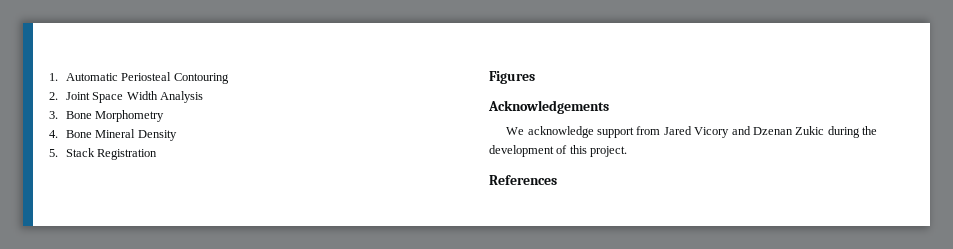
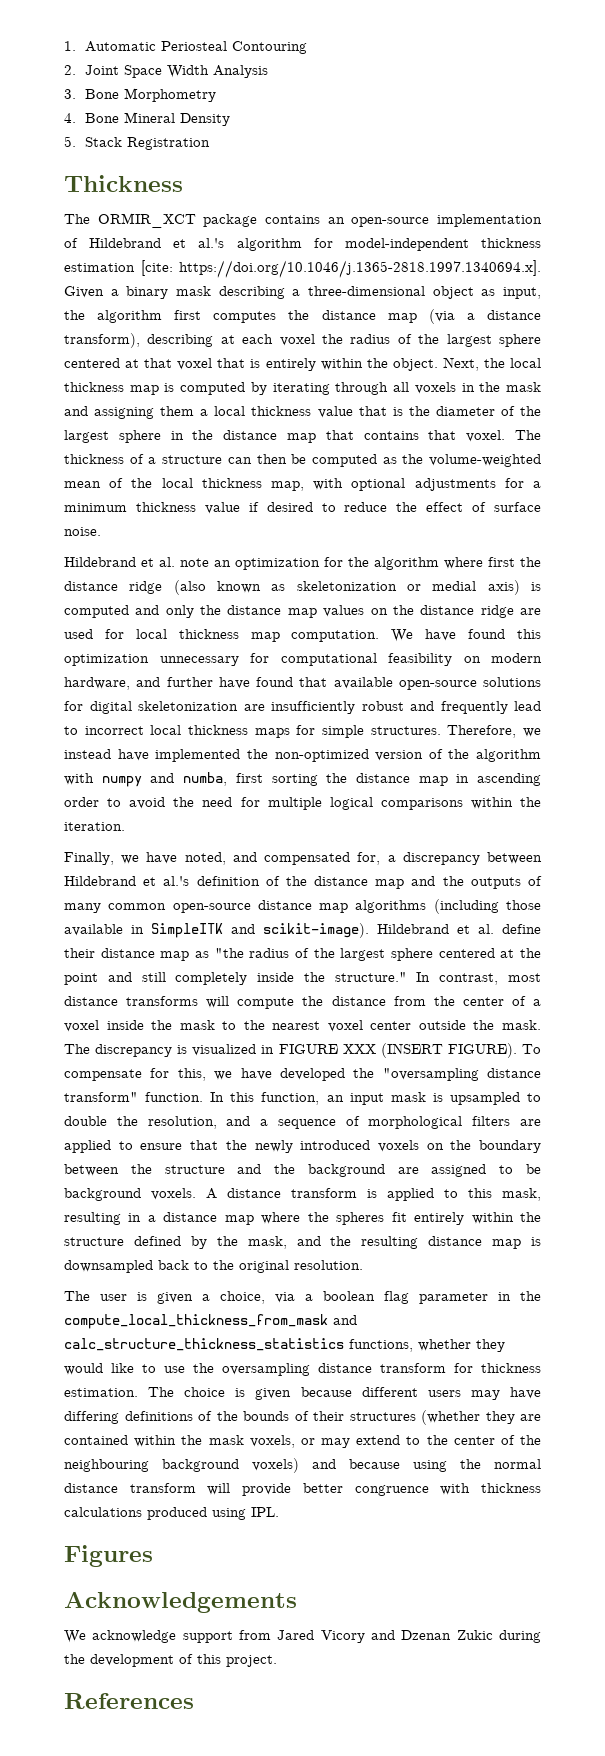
+ Thickness
+ The ORMIR_XCT package contains an open-source implementation of Hildebrand et al.'s algorithm for model-independent thickness estimation [cite: https://doi.org/10.1046/j.1365-2818.1997.1340694.x]. Given a binary mask describing a three-dimensional object as input, the algorithm first computes the distance map (via a distance transform), describing at each voxel the radius of the largest sphere centered at that voxel that is entirely within the object. Next, the local thickness map is computed by iterating through all voxels in the mask and assigning them a local thickness value that is the diameter of the largest sphere in the distance map that contains that voxel. The thickness of a structure can then be computed as the volume-weighted mean of the local thickness map, with optional adjustments for a minimum thickness value if desired to reduce the effect of surface noise.
+ Hildebrand et al. note an optimization for the algorithm where first the distance ridge (also known as skeletonization or medial axis) is computed and only the distance map values on the distance ridge are used for local thickness map computation. We have found this optimization unnecessary for computational feasibility on modern hardware, and further have found that available open-source solutions for digital skeletonization are insufficiently robust and frequently lead to incorrect local thickness maps for simple structures. Therefore, we instead have implemented the non-optimized version of the algorithm with numpy and numba, first sorting the distance map in ascending order to avoid the need for multiple logical comparisons within the iteration.
+ Finally, we have noted, and compensated for, a discrepancy between Hildebrand et al.'s definition of the distance map and the outputs of many common open-source distance map algorithms (including those available in SimpleITK and scikit-image). Hildebrand et al. define their distance map as "the radius of the largest sphere centered at the point and still completely inside the structure." In contrast, most distance transforms will compute the distance from the center of a voxel inside the mask to the nearest voxel center outside the mask. The discrepancy is visualized in FIGURE XXX (INSERT FIGURE). To compensate for this, we have developed the "oversampling distance transform" function. In this function, an input mask is upsampled to double the resolution, and a sequence of morphological filters are applied to ensure that the newly introduced voxels on the boundary between the structure and the background are assigned to be background voxels. A distance transform is applied to this mask, resulting in a distance map where the spheres fit entirely within the structure defined by the mask, and the resulting distance map is downsampled back to the original resolution.
+ The user is given a choice, via a boolean flag parameter in the compute_local_thickness_from_mask and calc_structure_thickness_statistics functions, whether they would like to use the oversampling distance transform for thickness estimation. The choice is given because different users may have differing definitions of the bounds of their structures (whether they are contained within the mask voxels, or may extend to the center of the neighbouring background voxels) and because using the normal distance transform will provide better congruence with thickness calculations produced using IPL.

